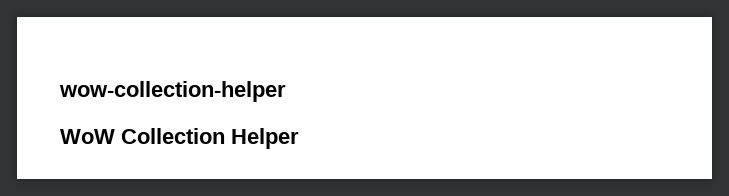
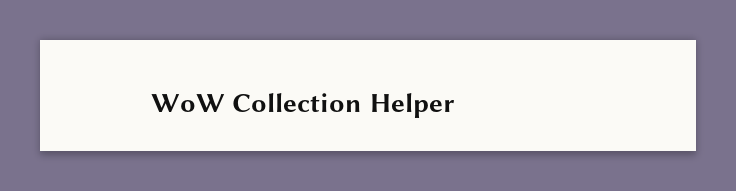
- wow-collection-helper

